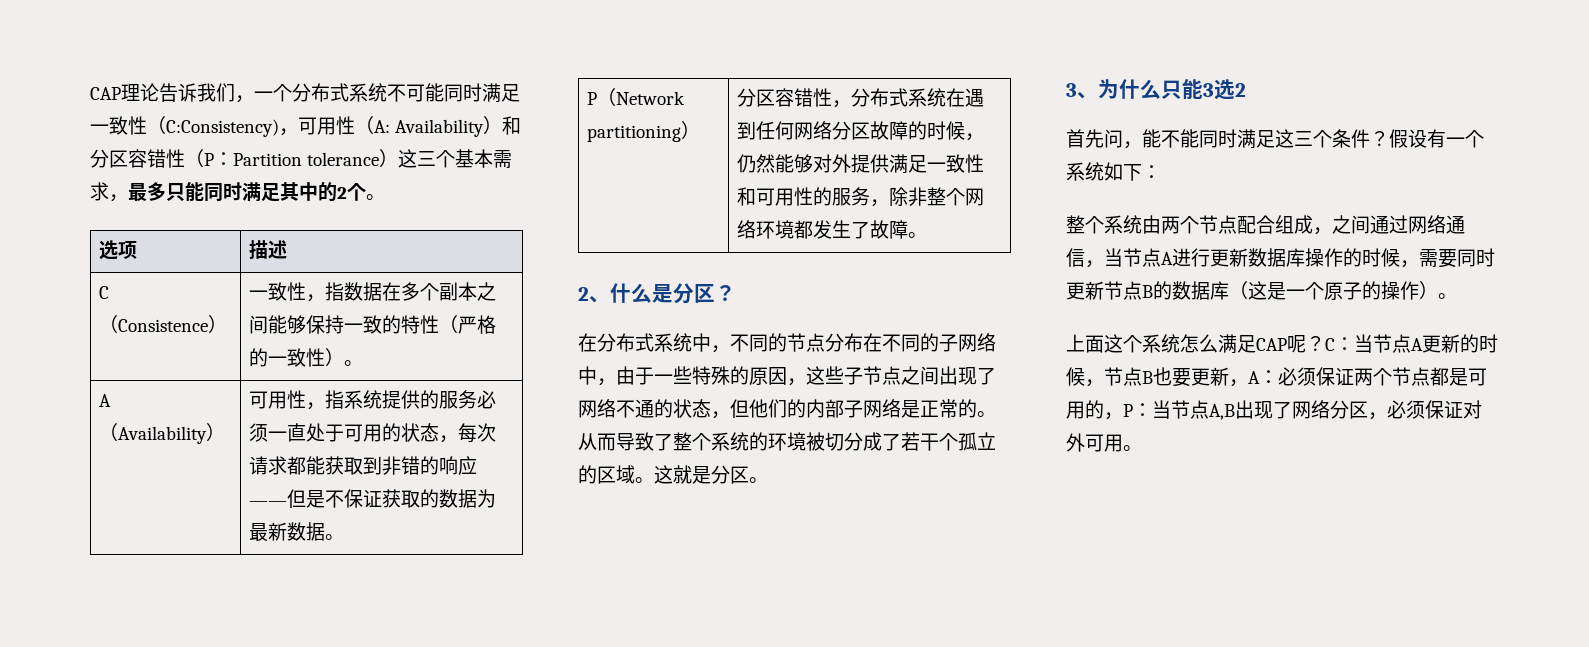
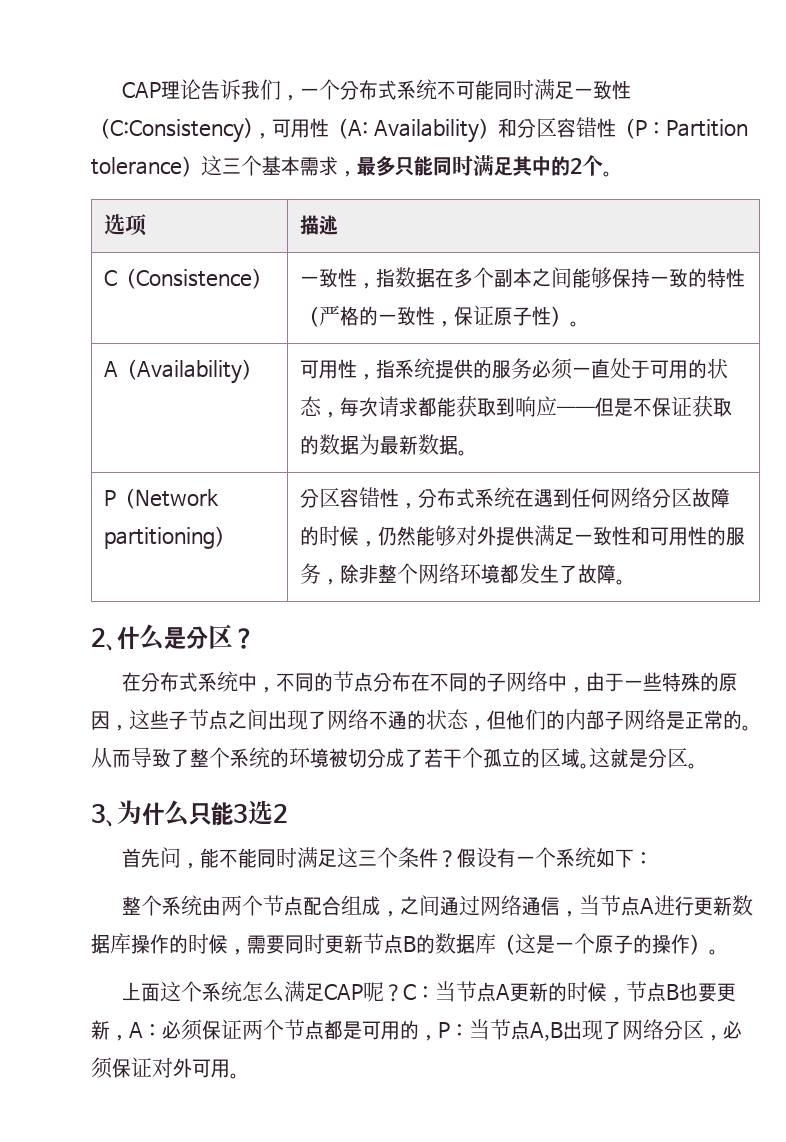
- C（Consistence） | 一致性，指数据在多个副本之间能够保持一致的特性（严格的一致性）。
+ C（Consistence） | 一致性，指数据在多个副本之间能够保持一致的特性（严格的一致性，保证原子性）。
- A（Availability） | 可用性，指系统提供的服务必须一直处于可用的状态，每次请求都能获取到非错的响应——但是不保证获取的数据为最新数据。
+ A（Availability） | 可用性，指系统提供的服务必须一直处于可用的状态，每次请求都能获取到响应——但是不保证获取的数据为最新数据。

